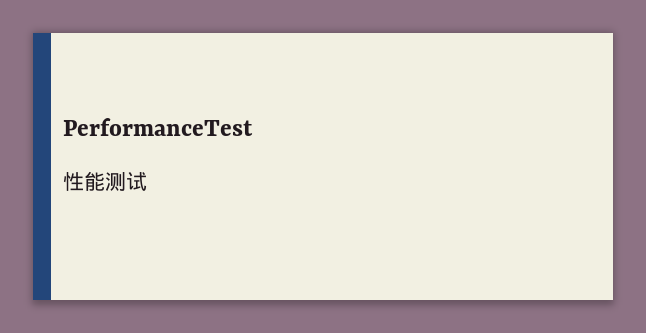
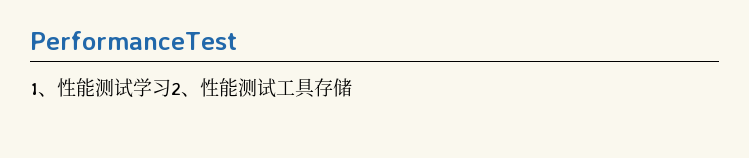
- 性能测试
+ 1、性能测试学习2、性能测试工具存储

